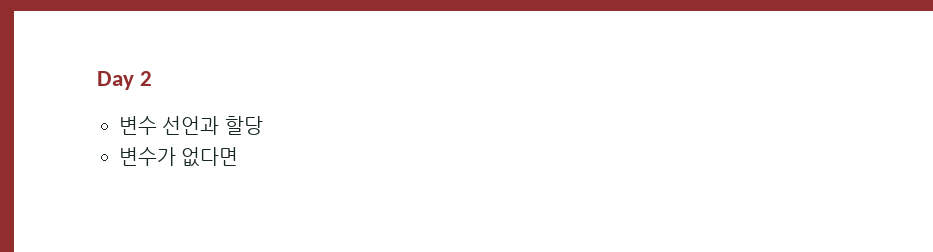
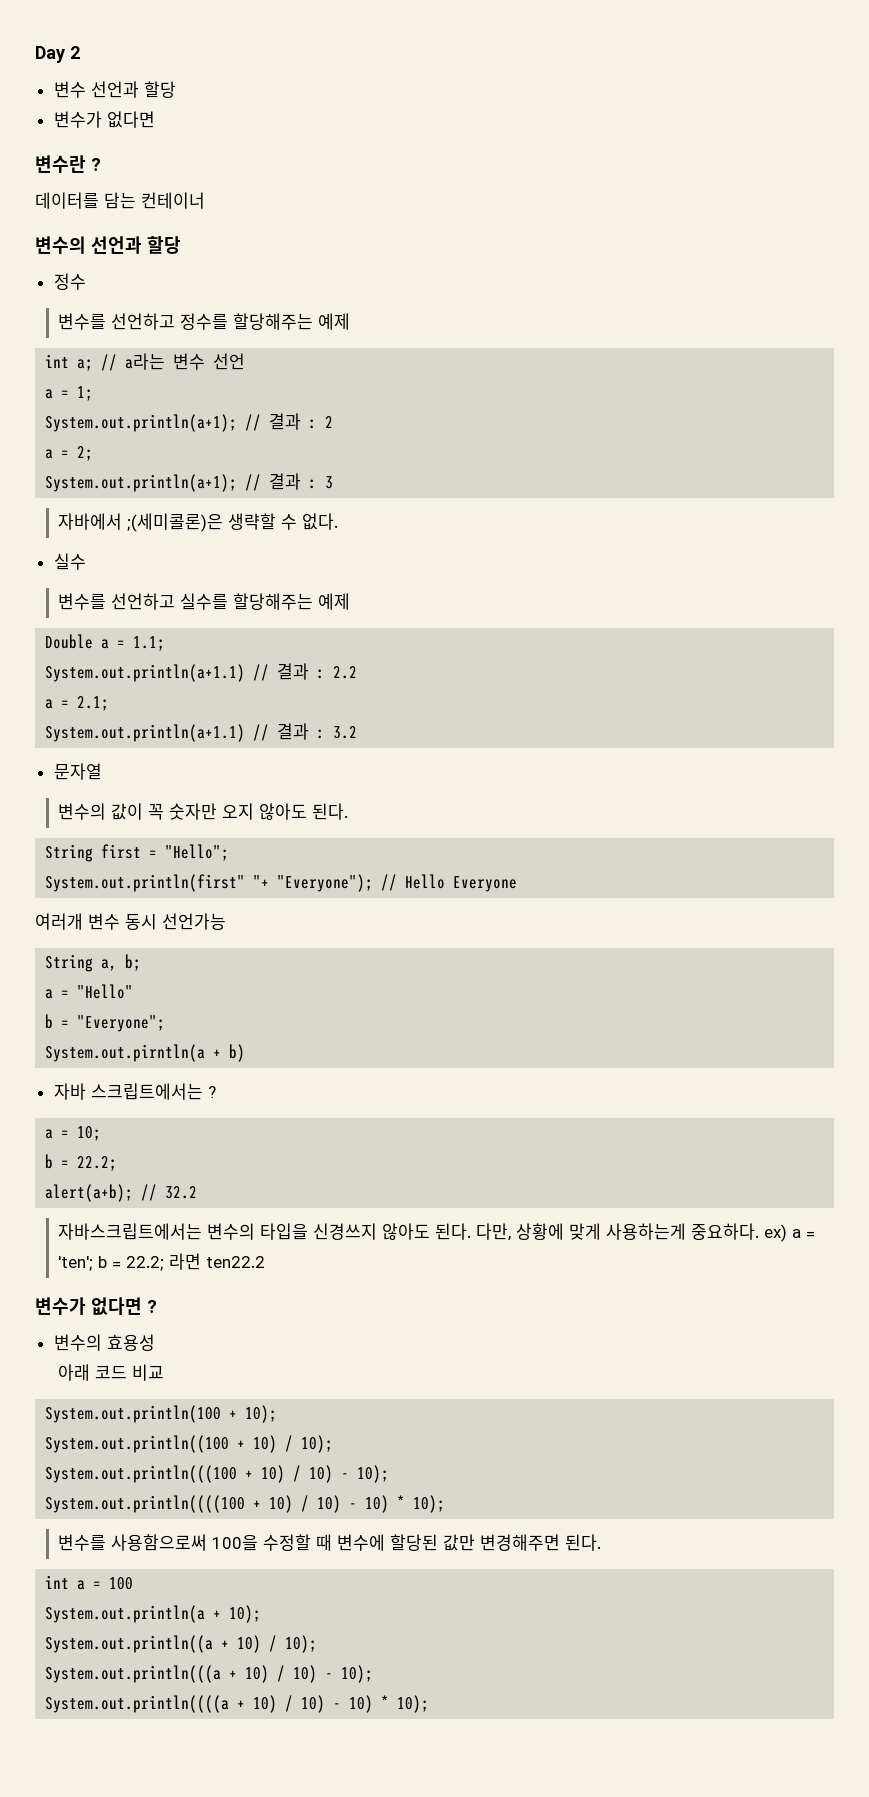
+ 변수란 ?
+ 데이터를 담는 컨테이너
+ 변수의 선언과 할당
+ 정수
+ 변수를 선언하고 정수를 할당해주는 예제
+ int a; // a라는 변수 선언
+ a = 1;
+ System.out.println(a+1); // 결과 : 2
+ a = 2;
+ System.out.println(a+1); // 결과 : 3
+ 자바에서 ;(세미콜론)은 생략할 수 없다.
+ 실수
+ 변수를 선언하고 실수를 할당해주는 예제
+ Double a = 1.1;
+ System.out.println(a+1.1) // 결과 : 2.2
+ a = 2.1;
+ System.out.println(a+1.1) // 결과 : 3.2
+ 문자열
+ 변수의 값이 꼭 숫자만 오지 않아도 된다.
+ String first = "Hello";
+ System.out.println(first" "+ "Everyone"); // Hello Everyone
+ 여러개 변수 동시 선언가능
+ String a, b;
+ a = "Hello"
+ b = "Everyone";
+ System.out.pirntln(a + b)
+ 자바 스크립트에서는 ?
+ a = 10;
+ b = 22.2;
+ alert(a+b); // 32.2
+ 자바스크립트에서는 변수의 타입을 신경쓰지 않아도 된다. 다만, 상황에 맞게 사용하는게 중요하다. ex) a = 'ten'; b = 22.2; 라면 ten22.2
+ 변수가 없다면 ?
+ 변수의 효용성
+ 아래 코드 비교
+ System.out.println(100 + 10);
+ System.out.println((100 + 10) / 10);
+ System.out.println(((100 + 10) / 10) - 10);
+ System.out.println((((100 + 10) / 10) - 10) * 10);
+ 변수를 사용함으로써 100을 수정할 때 변수에 할당된 값만 변경해주면 된다.
+ int a = 100
+ System.out.println(a + 10);
+ System.out.println((a + 10) / 10);
+ System.out.println(((a + 10) / 10) - 10);
+ System.out.println((((a + 10) / 10) - 10) * 10);

